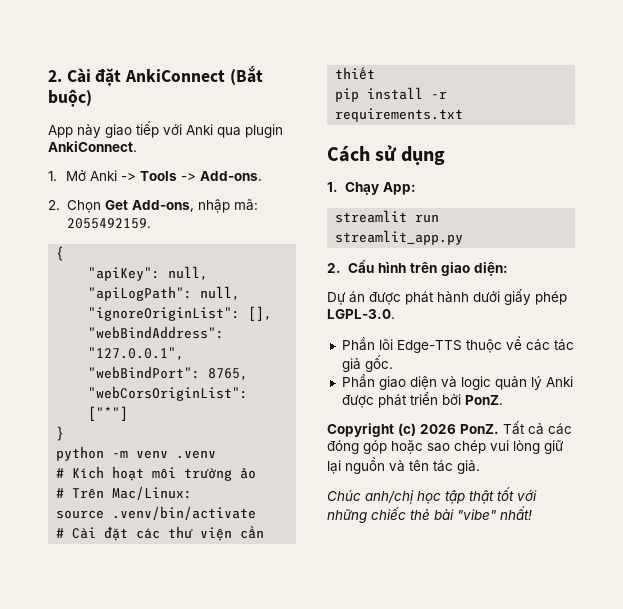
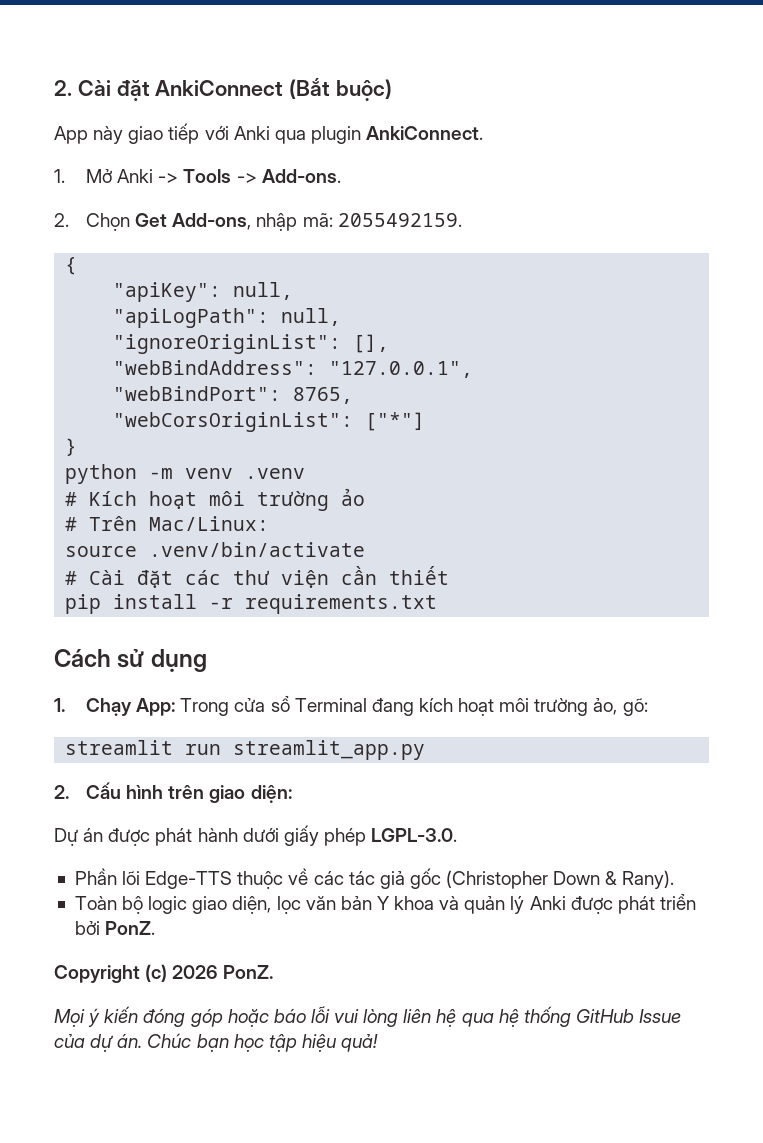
- 1. Chạy App:
+ 1. Chạy App: Trong cửa sổ Terminal đang kích hoạt môi trường ảo, gõ:
- Phần lõi Edge-TTS thuộc về các tác giả gốc.
- Phần giao diện và logic quản lý Anki được phát triển bởi PonZ.
+ Phần lõi Edge-TTS thuộc về các tác giả gốc (Christopher Down & Rany).
+ Toàn bộ logic giao diện, lọc văn bản Y khoa và quản lý Anki được phát triển bởi PonZ.
- Copyright (c) 2026 PonZ. Tất cả các đóng góp hoặc sao chép vui lòng giữ lại nguồn và tên tác giả.
- Chúc anh/chị học tập thật tốt với những chiếc thẻ bài "vibe" nhất!
+ Copyright (c) 2026 PonZ.
+ Mọi ý kiến đóng góp hoặc báo lỗi vui lòng liên hệ qua hệ thống GitHub Issue của dự án. Chúc bạn học tập hiệu quả!

